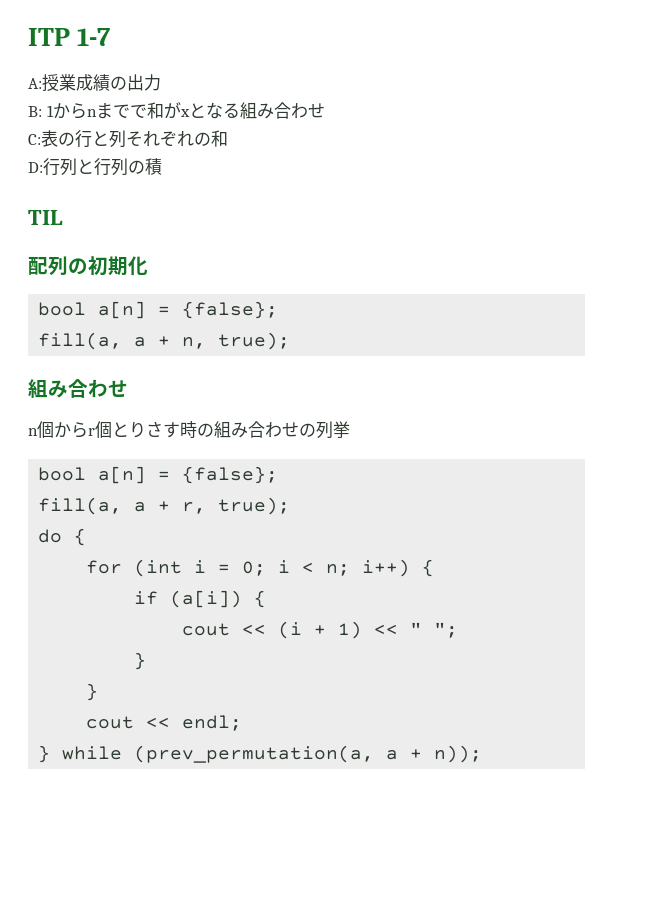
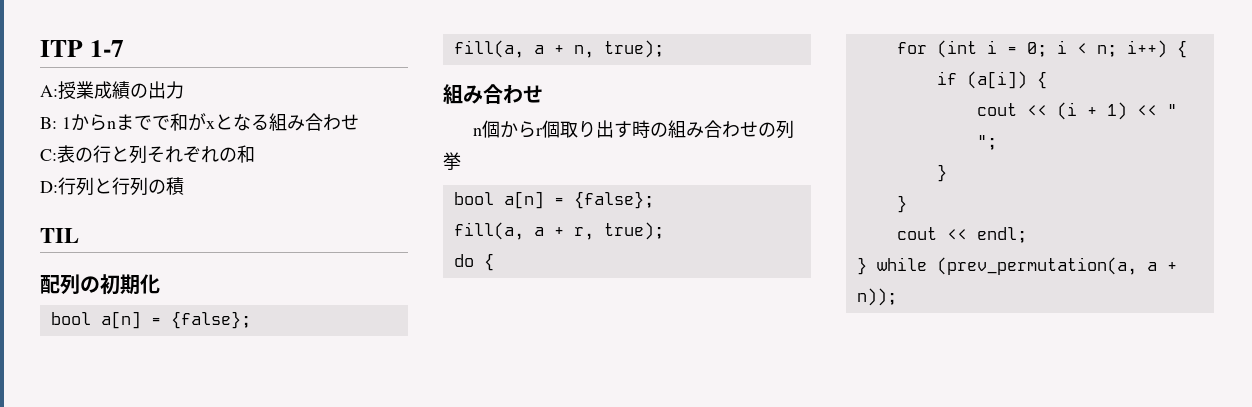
- n個からr個とりさす時の組み合わせの列挙
+ n個からr個取り出す時の組み合わせの列挙

